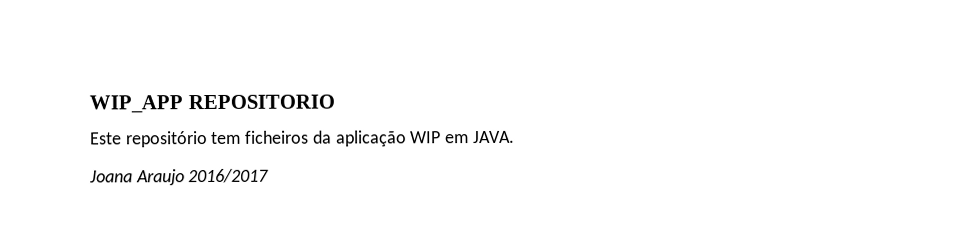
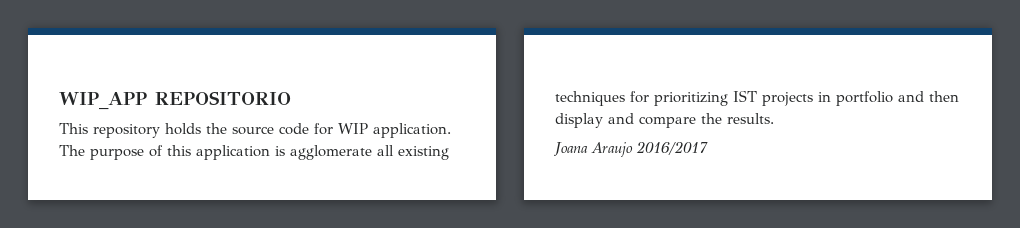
- Este repositório tem ficheiros da aplicação WIP em JAVA.
+ This repository holds the source code for WIP application. The purpose of this application is agglomerate all existing techniques for prioritizing IST projects in portfolio and then display and compare the results.

